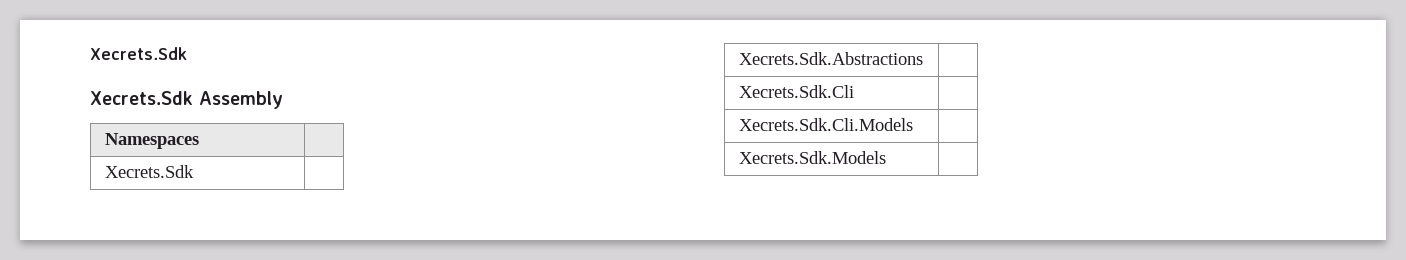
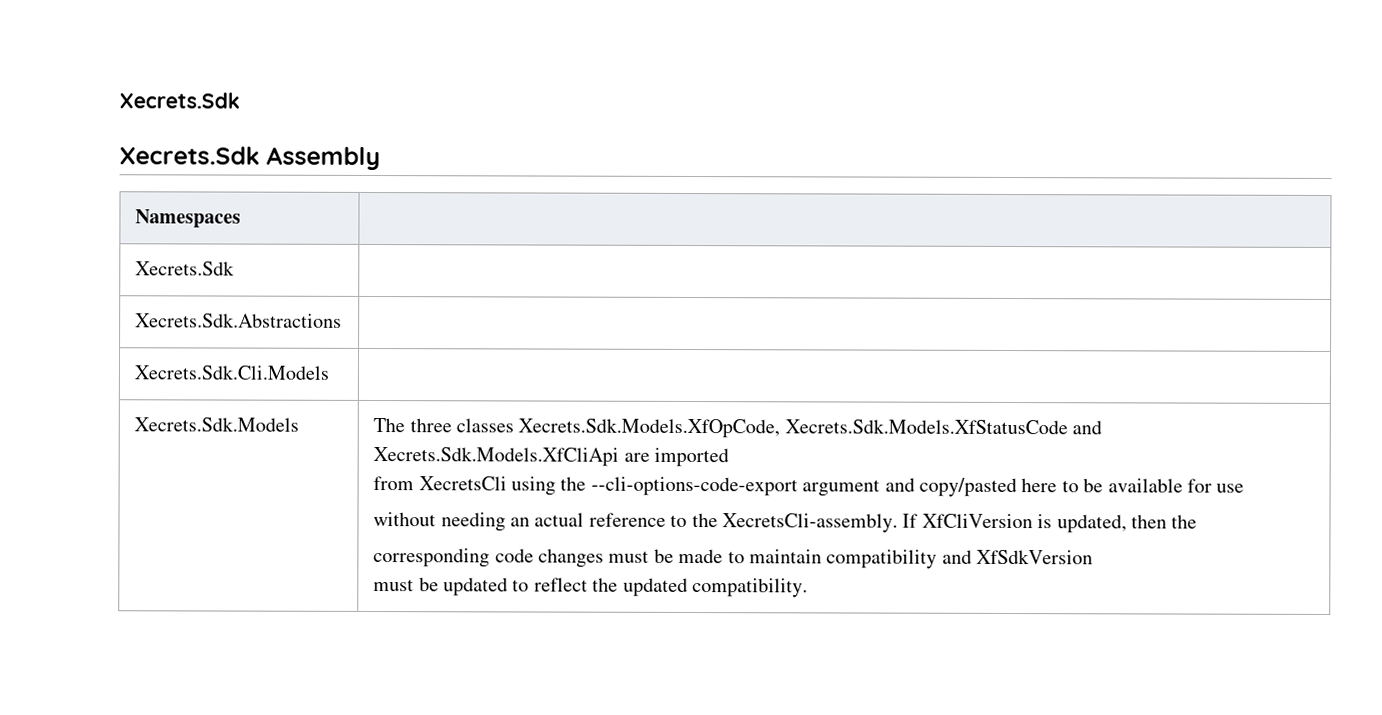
- Xecrets.Sdk.Cli |
+ The three classes Xecrets.Sdk.Models.XfOpCode, Xecrets.Sdk.Models.XfStatusCode and Xecrets.Sdk.Models.XfCliApi are imported
+ from XecretsCli using the --cli-options-code-export argument and copy/pasted here to be available for use
+ without needing an actual reference to the XecretsCli-assembly. If XfCliVersion is updated, then the
+ corresponding code changes must be made to maintain compatibility and XfSdkVersion
+ must be updated to reflect the updated compatibility.

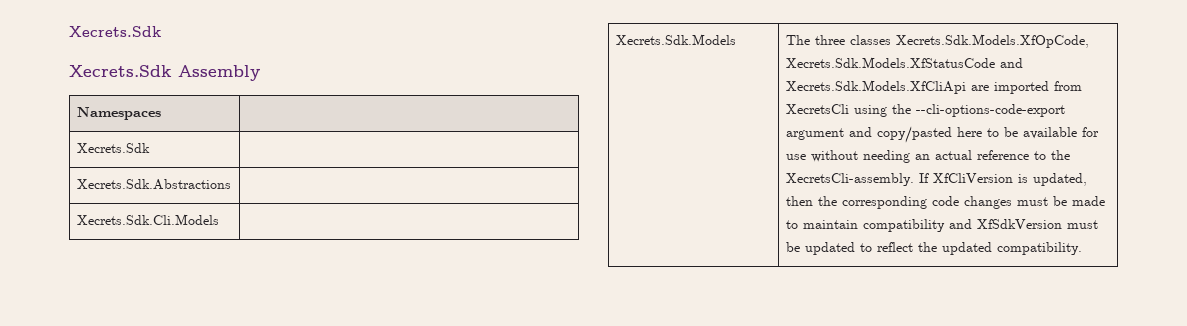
- The three classes Xecrets.Sdk.Models.XfOpCode, Xecrets.Sdk.Models.XfStatusCode and Xecrets.Sdk.Models.XfCliApi are imported
- from XecretsCli using the --cli-options-code-export argument and copy/pasted here to be available for use
- without needing an actual reference to the XecretsCli-assembly.
+ The three classes Xecrets.Sdk.Models.XfOpCode, Xecrets.Sdk.Models.XfStatusCode and Xecrets.Sdk.Models.XfCliApi are imported from XecretsCli using the --cli-options-code-export argument and copy/pasted here to be available for use without needing an actual reference to the XecretsCli-assembly.
- If XfCliVersion is updated, then the
- corresponding code changes must be made to maintain compatibility and XfSdkVersion
- must be updated to reflect the updated compatibility.
+ If XfCliVersion is updated, then the corresponding code changes must be made to maintain compatibility and XfSdkVersion must be updated to reflect the updated compatibility.

